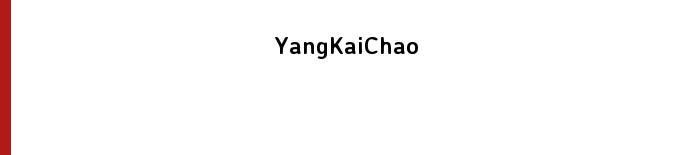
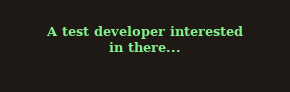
- YangKaiChao
+ A test developer interested in there...

